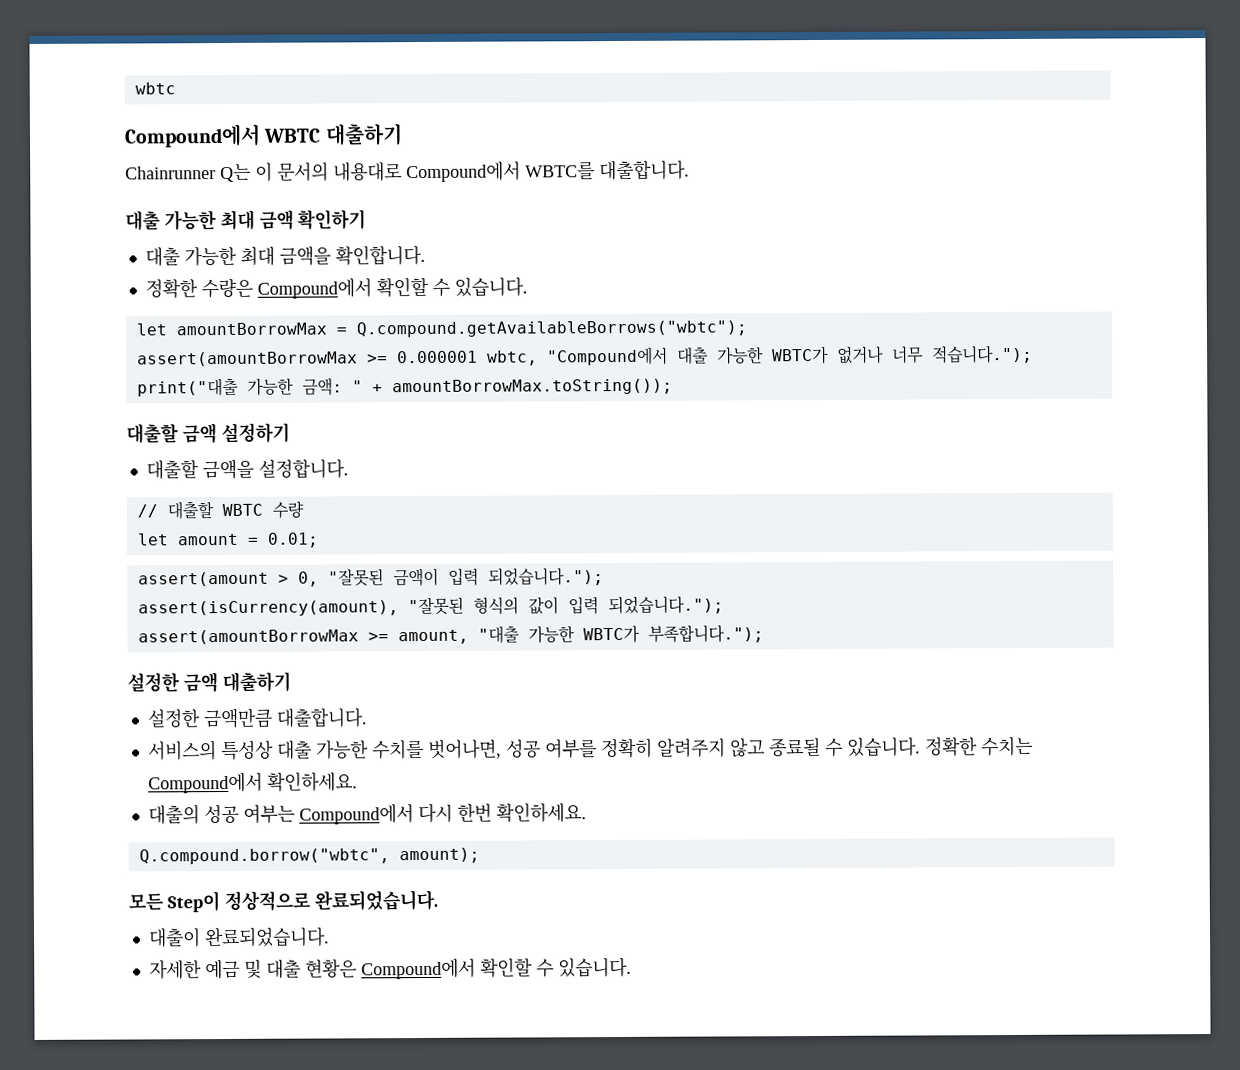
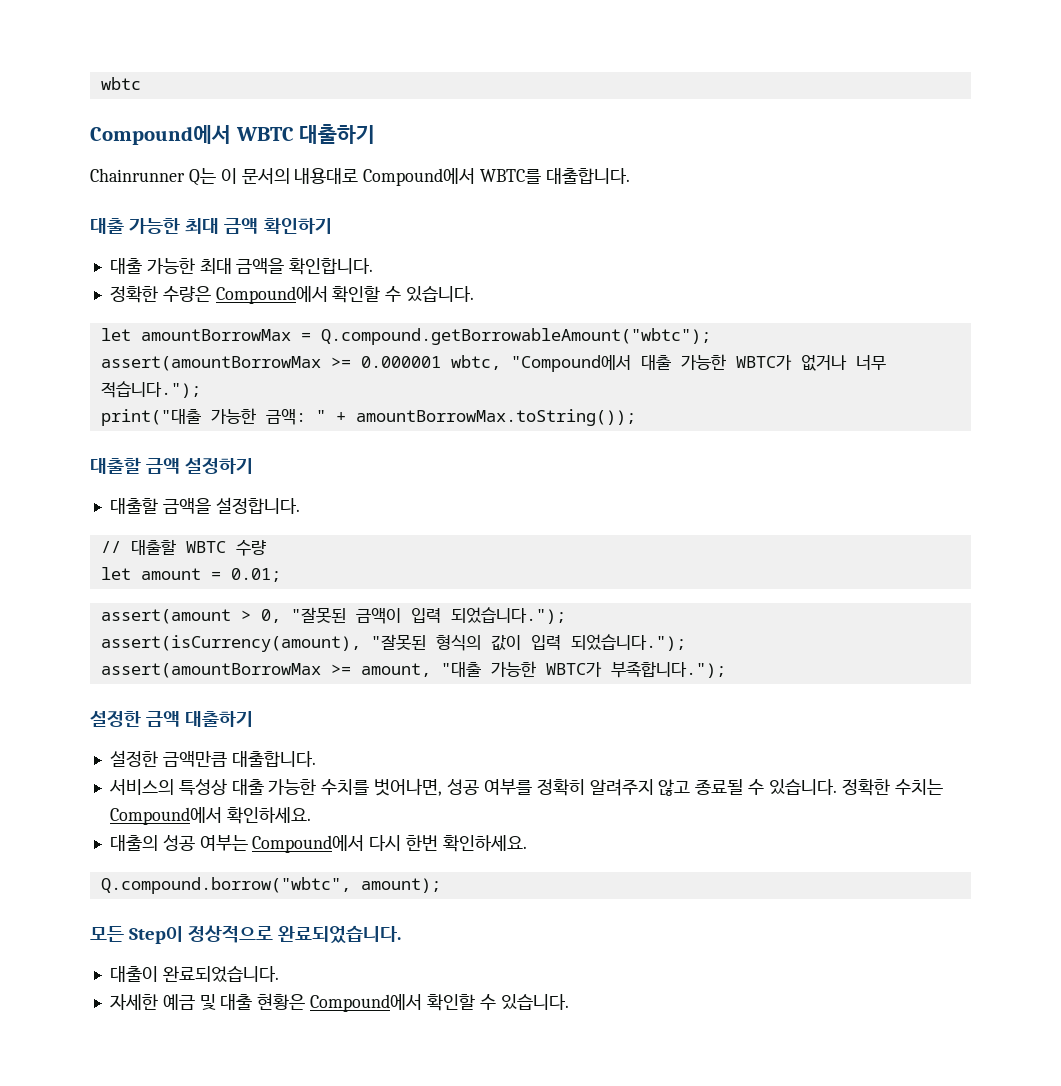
- let amountBorrowMax = Q.compound.getAvailableBorrows("wbtc");
+ let amountBorrowMax = Q.compound.getBorrowableAmount("wbtc");

